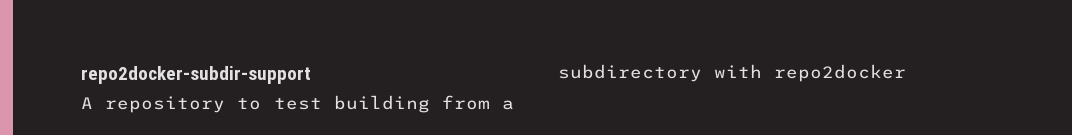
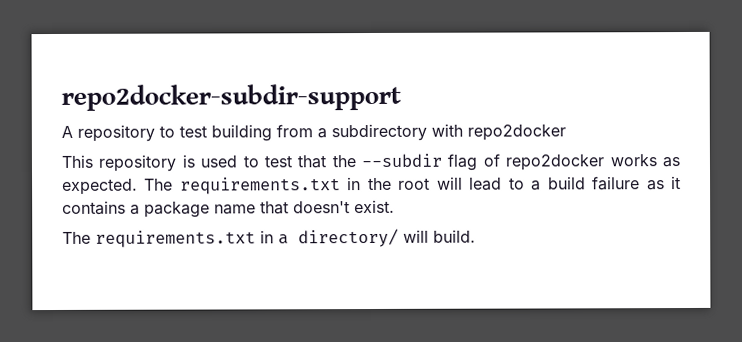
+ This repository is used to test that the --subdir flag of repo2docker works as expected. The requirements.txt in the root will lead to a build failure as it contains a package name that doesn't exist.
+ The requirements.txt in a directory/ will build.

